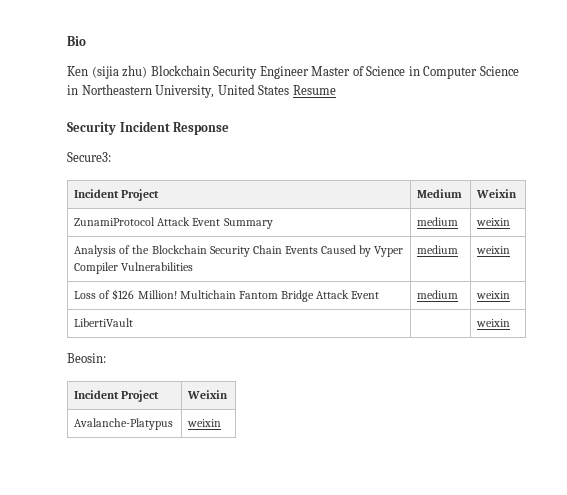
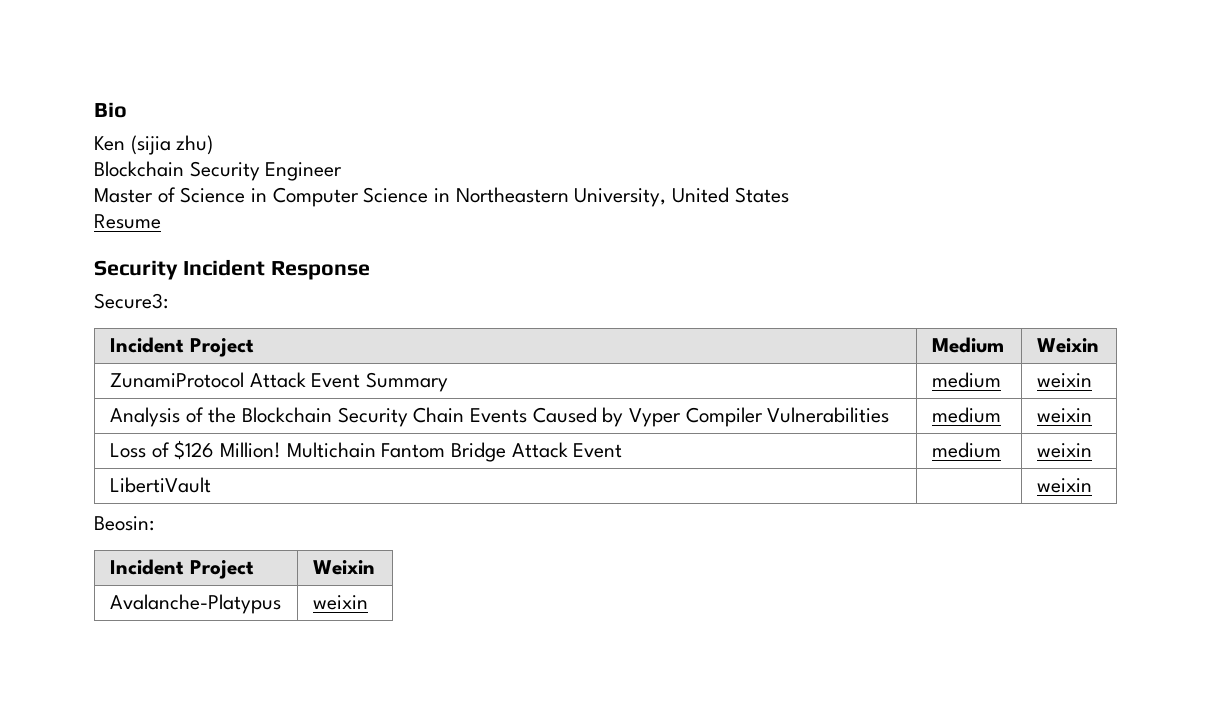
- Ken (sijia zhu) Blockchain Security Engineer Master of Science in Computer Science in Northeastern University, United States Resume
+ Ken (sijia zhu)
+ Blockchain Security Engineer
+ Master of Science in Computer Science in Northeastern University, United States
+ Resume

